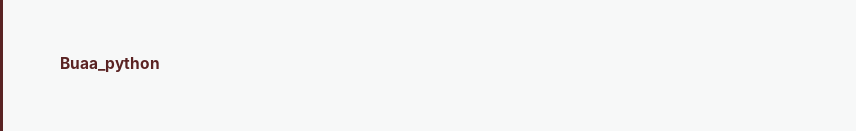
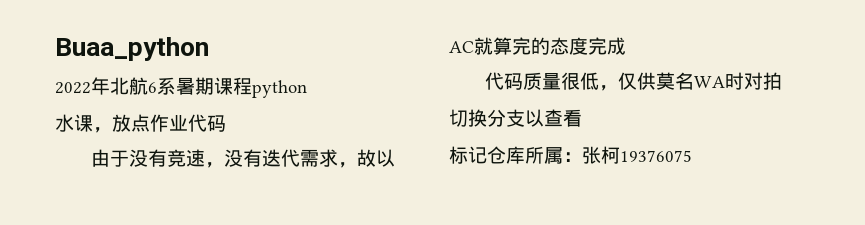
+ 2022年北航6系暑期课程python
+ 水课，放点作业代码
+ 由于没有竞速，没有迭代需求，故以AC就算完的态度完成
+ 代码质量很低，仅供莫名WA时对拍
+ 切换分支以查看
+ 标记仓库所属：张柯19376075

